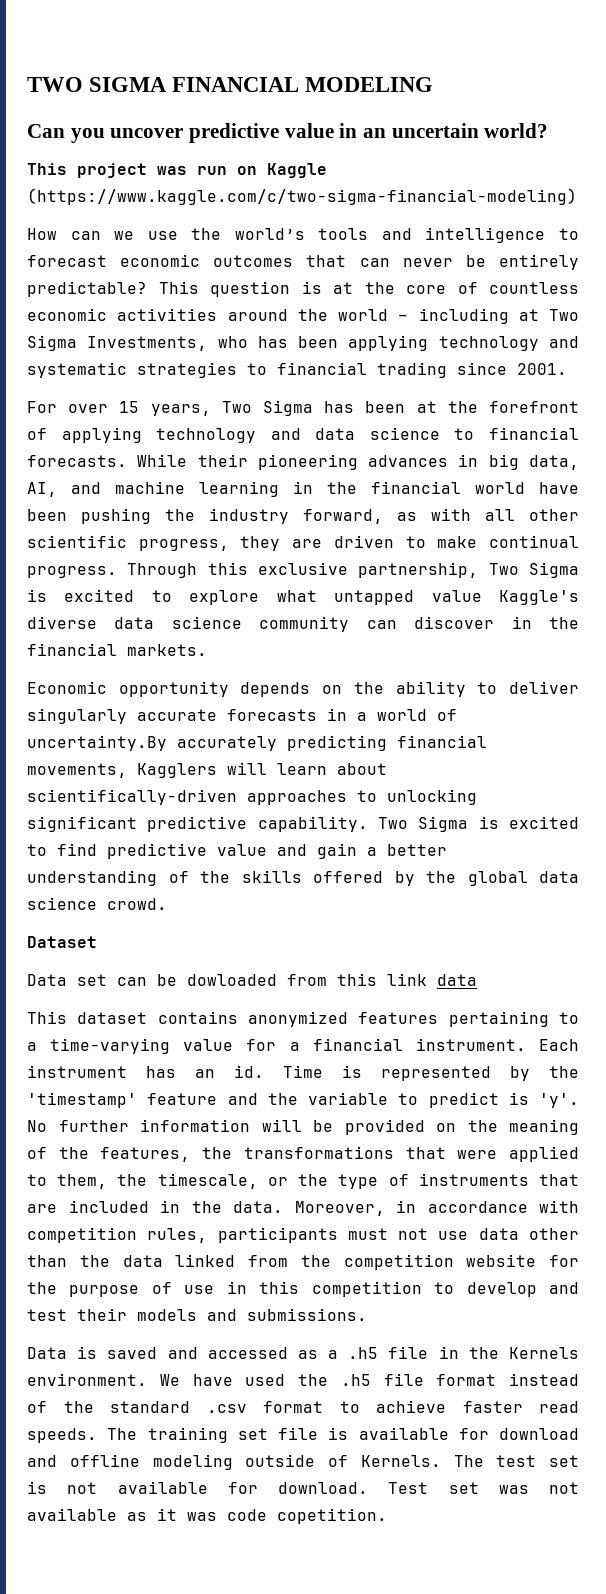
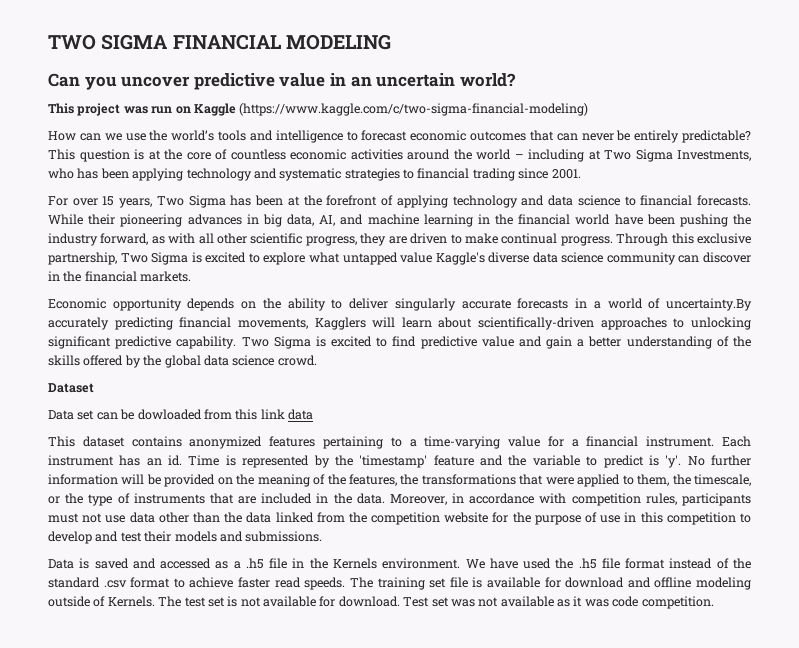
- Test set was not available as it was code copetition.
+ Test set was not available as it was code competition.

